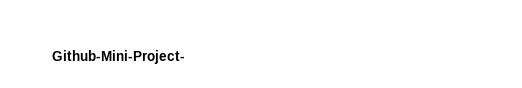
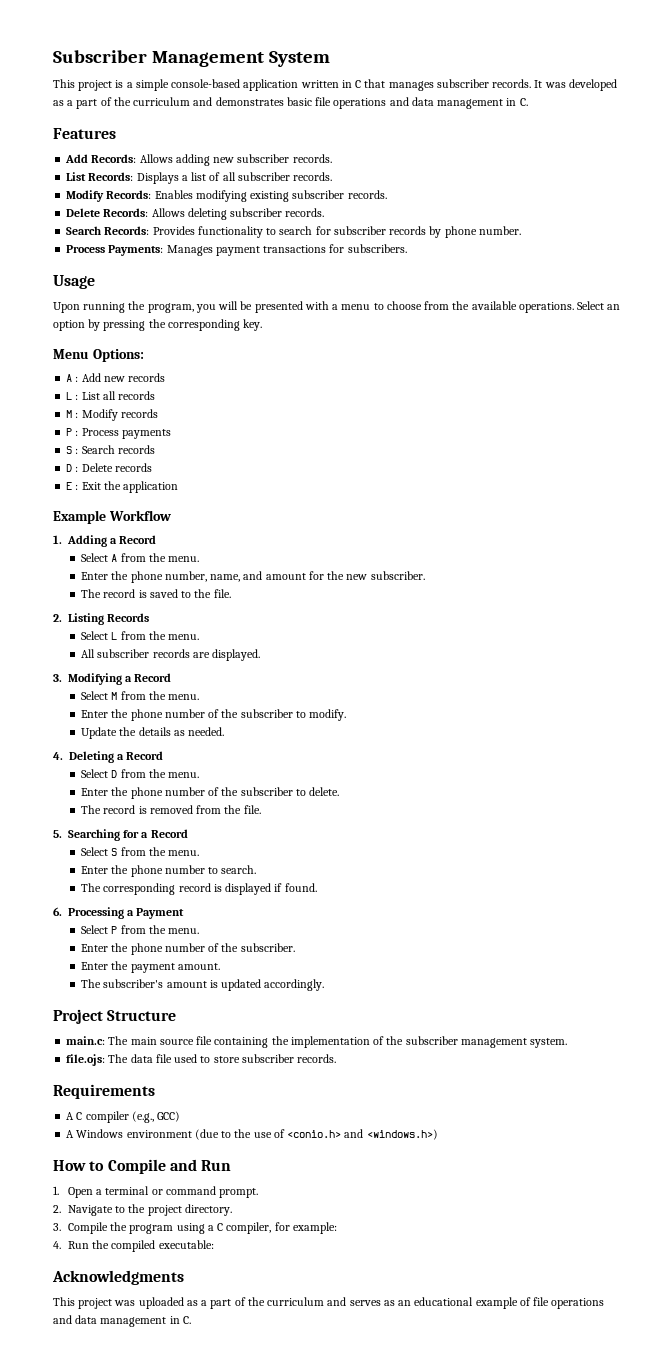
- Github-Mini-Project-
+ Subscriber Management System
+ This project is a simple console-based application written in C that manages subscriber records. It was developed as a part of the curriculum and demonstrates basic file operations and data management in C.
+ Features
+ Add Records: Allows adding new subscriber records.
+ List Records: Displays a list of all subscriber records.
+ Modify Records: Enables modifying existing subscriber records.
+ Delete Records: Allows deleting subscriber records.
+ Search Records: Provides functionality to search for subscriber records by phone number.
+ Process Payments: Manages payment transactions for subscribers.
+ Usage
+ Upon running the program, you will be presented with a menu to choose from the available operations. Select an option by pressing the corresponding key.
+ Menu Options:
+ A : Add new records
+ L : List all records
+ M : Modify records
+ P : Process payments
+ S : Search records
+ D : Delete records
+ E : Exit the application
+ Example Workflow
+ 1. Adding a Record
+ Select A from the menu.
+ Enter the phone number, name, and amount for the new subscriber.
+ The record is saved to the file.
+ 2. Listing Records
+ Select L from the menu.
+ All subscriber records are displayed.
+ 3. Modifying a Record
+ Select M from the menu.
+ Enter the phone number of the subscriber to modify.
+ Update the details as needed.
+ 4. Deleting a Record
+ Select D from the menu.
+ Enter the phone number of the subscriber to delete.
+ The record is removed from the file.
+ 5. Searching for a Record
+ Select S from the menu.
+ Enter the phone number to search.
+ The corresponding record is displayed if found.
+ 6. Processing a Payment
+ Select P from the menu.
+ Enter the phone number of the subscriber.
+ Enter the payment amount.
+ The subscriber's amount is updated accordingly.
+ Project Structure
+ main.c: The main source file containing the implementation of the subscriber management system.
+ file.ojs: The data file used to store subscriber records.
+ Requirements
+ A C compiler (e.g., GCC)
+ A Windows environment (due to the use of <conio.h> and <windows.h>)
+ How to Compile and Run
+ 1. Open a terminal or command prompt.
+ 2. Navigate to the project directory.
+ 3. Compile the program using a C compiler, for example:
+ 4. Run the compiled executable:
+ Acknowledgments
+ This project was uploaded as a part of the curriculum and serves as an educational example of file operations and data management in C.

